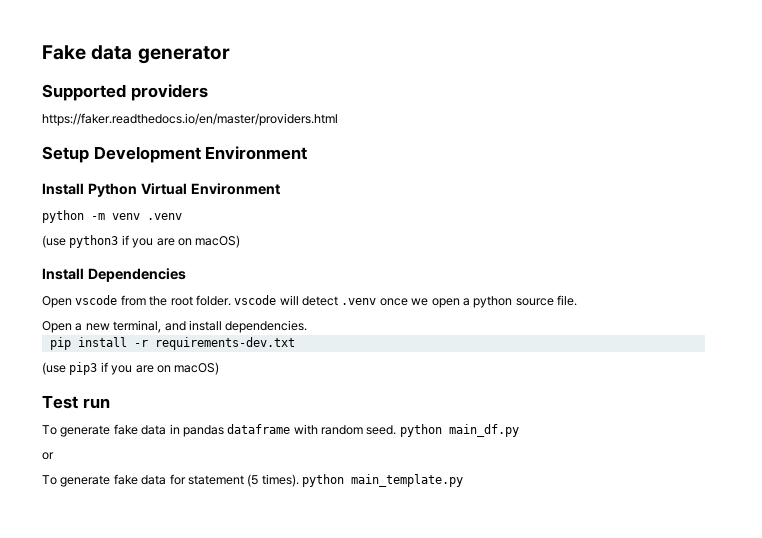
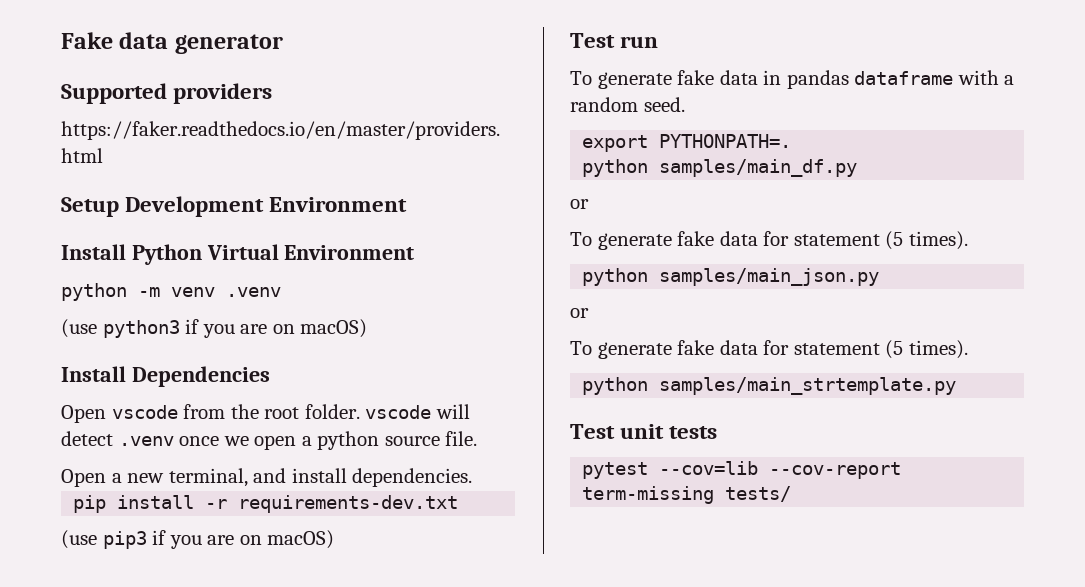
- To generate fake data in pandas dataframe with random seed. python main_df.py
+ To generate fake data in pandas dataframe with a random seed.
+ export PYTHONPATH=.
+ python samples/main_df.py
  or
- To generate fake data for statement (5 times). python main_template.py
+ To generate fake data for statement (5 times).
+ python samples/main_json.py
+ or
+ To generate fake data for statement (5 times).
+ python samples/main_strtemplate.py
+ Test unit tests
+ pytest --cov=lib --cov-report term-missing tests/

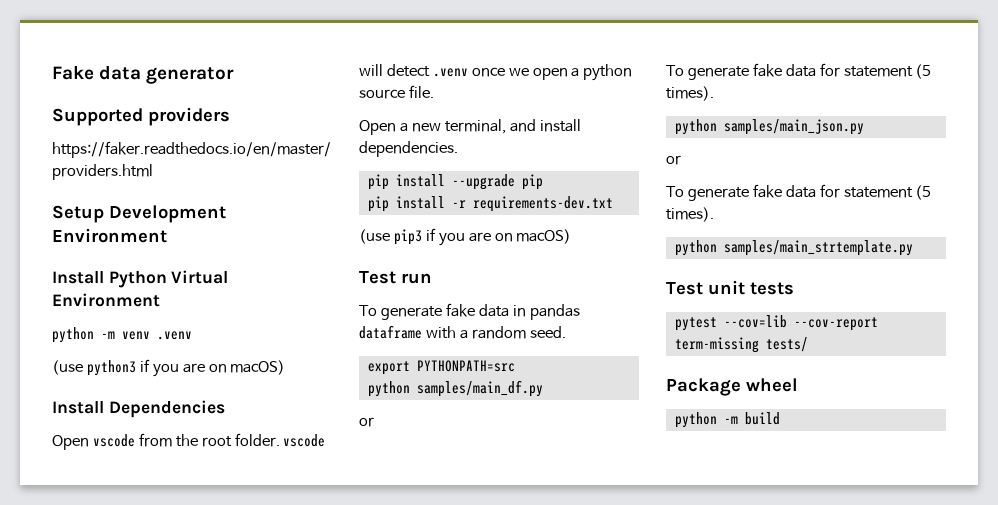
+ pip install --upgrade pip
- export PYTHONPATH=.
+ export PYTHONPATH=src
+ Package wheel
+ python -m build

